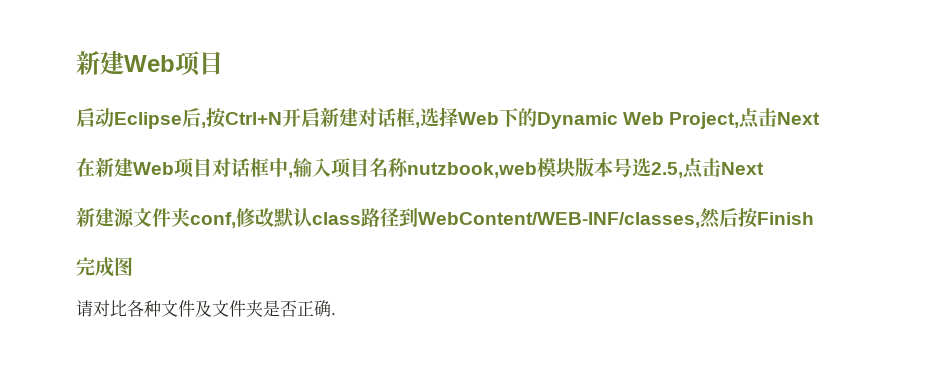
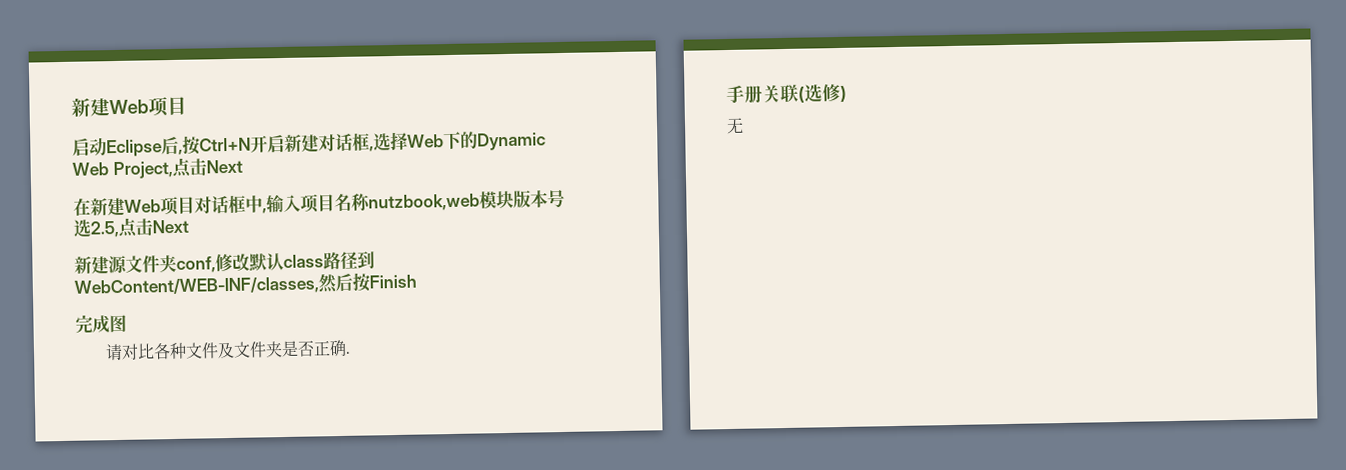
+ 手册关联(选修)
+ 无

